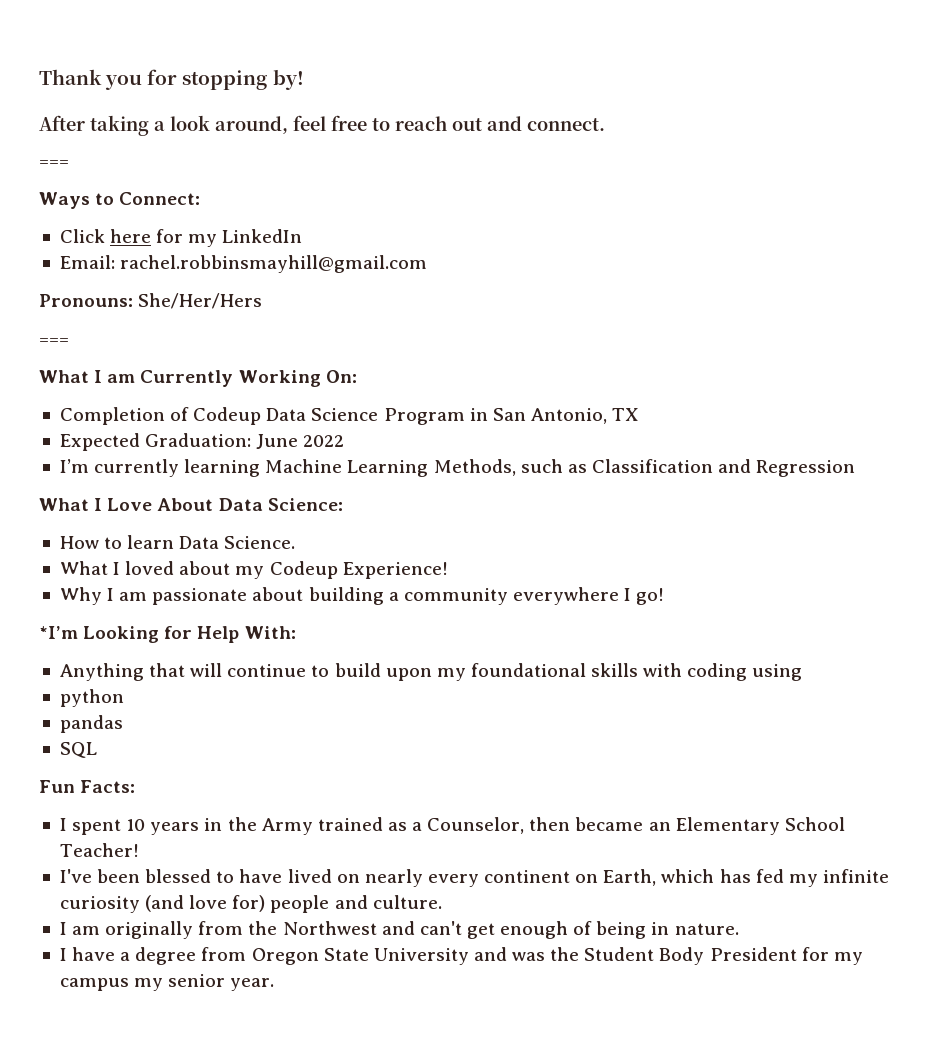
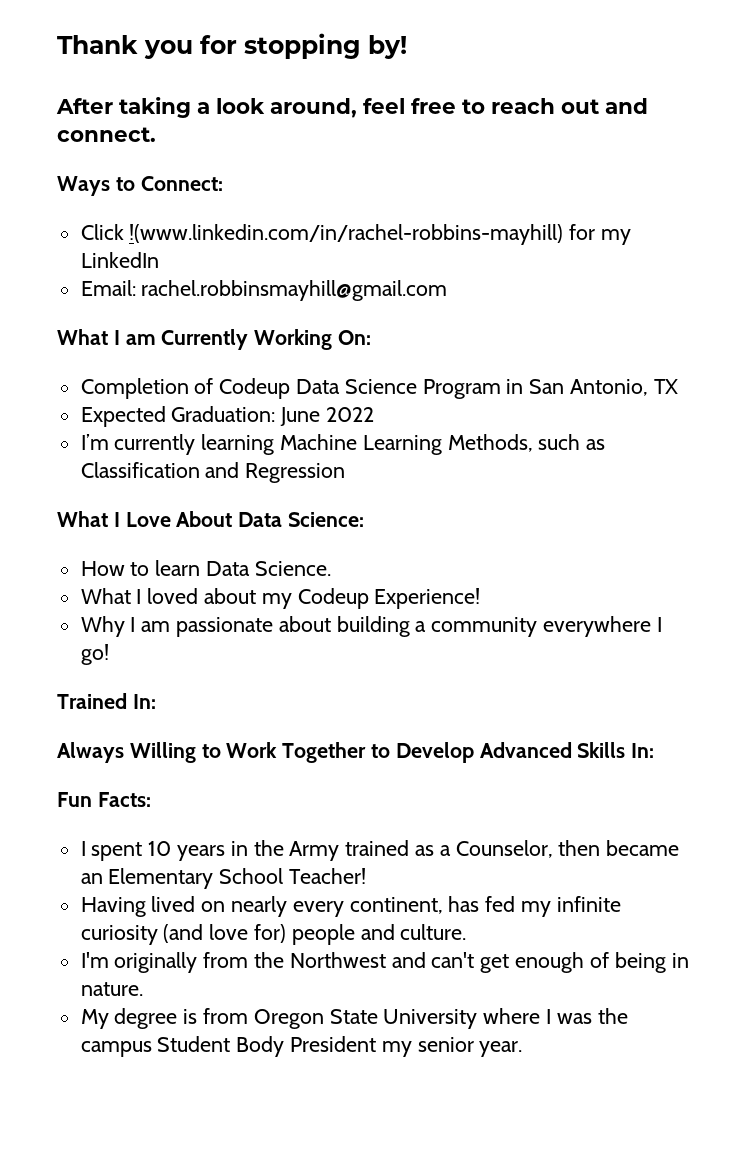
  After taking a look around, feel free to reach out and connect.
- ===
- Click here for my LinkedIn
+ Click !(www.linkedin.com/in/rachel-robbins-mayhill) for my LinkedIn
- Pronouns: She/Her/Hers
- ===
- *I’m Looking for Help With:
- Anything that will continue to build upon my foundational skills with coding using
- python
- pandas
- SQL
+ Trained In:
+ Always Willing to Work Together to Develop Advanced Skills In:
- I've been blessed to have lived on nearly every continent on Earth, which has fed my infinite curiosity (and love for) people and culture.
+ Having lived on nearly every continent, has fed my infinite curiosity (and love for) people and culture.
- I am originally from the Northwest and can't get enough of being in nature.
+ I'm originally from the Northwest and can't get enough of being in nature.
- I have a degree from Oregon State University and was the Student Body President for my campus my senior year.
+ My degree is from Oregon State University where I was the campus Student Body President my senior year.

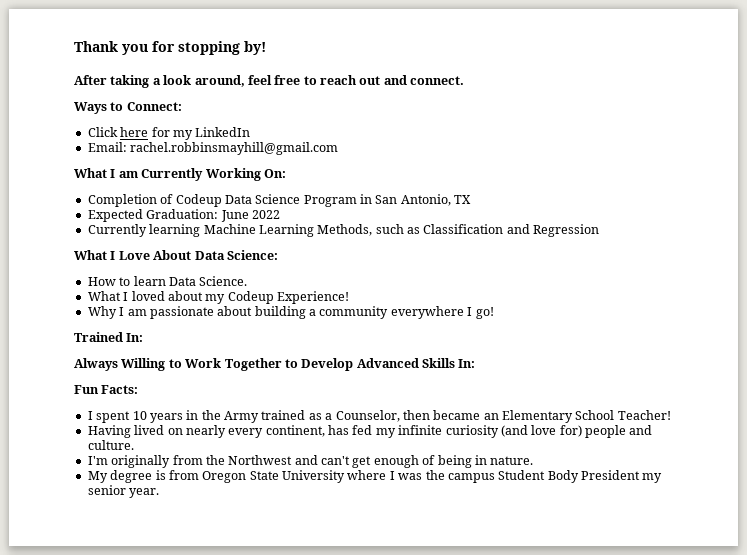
- Click !(www.linkedin.com/in/rachel-robbins-mayhill) for my LinkedIn
+ Click here for my LinkedIn
- I’m currently learning Machine Learning Methods, such as Classification and Regression
+ Currently learning Machine Learning Methods, such as Classification and Regression

